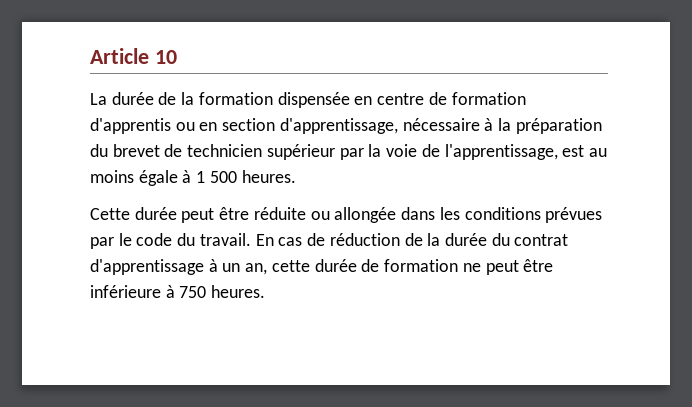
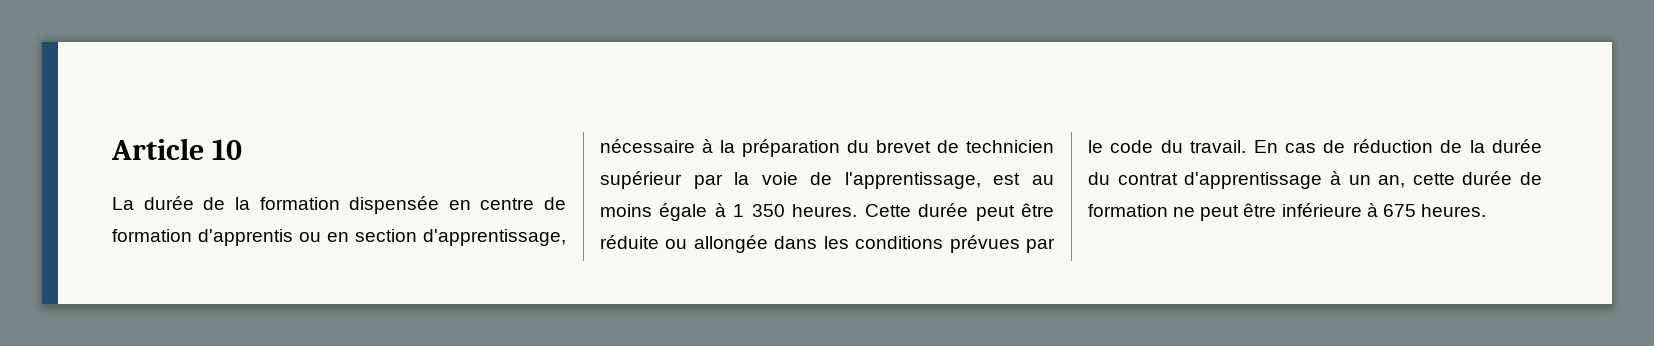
- La durée de la formation dispensée en centre de formation d'apprentis ou en section d'apprentissage, nécessaire à la préparation du brevet de technicien supérieur par la voie de l'apprentissage, est au moins égale à 1 500 heures.
- Cette durée peut être réduite ou allongée dans les conditions prévues par le code du travail.
+ La durée de la formation dispensée en centre de formation d'apprentis ou en section d'apprentissage, nécessaire à la préparation du brevet de technicien supérieur par la voie de l'apprentissage, est au moins égale à 1 350 heures. Cette durée peut être réduite ou allongée dans les conditions prévues par le code du travail.
- En cas de réduction de la durée du contrat d'apprentissage à un an, cette durée de formation ne peut être inférieure à 750 heures.
+ En cas de réduction de la durée du contrat d'apprentissage à un an, cette durée de formation ne peut être inférieure à 675 heures.

